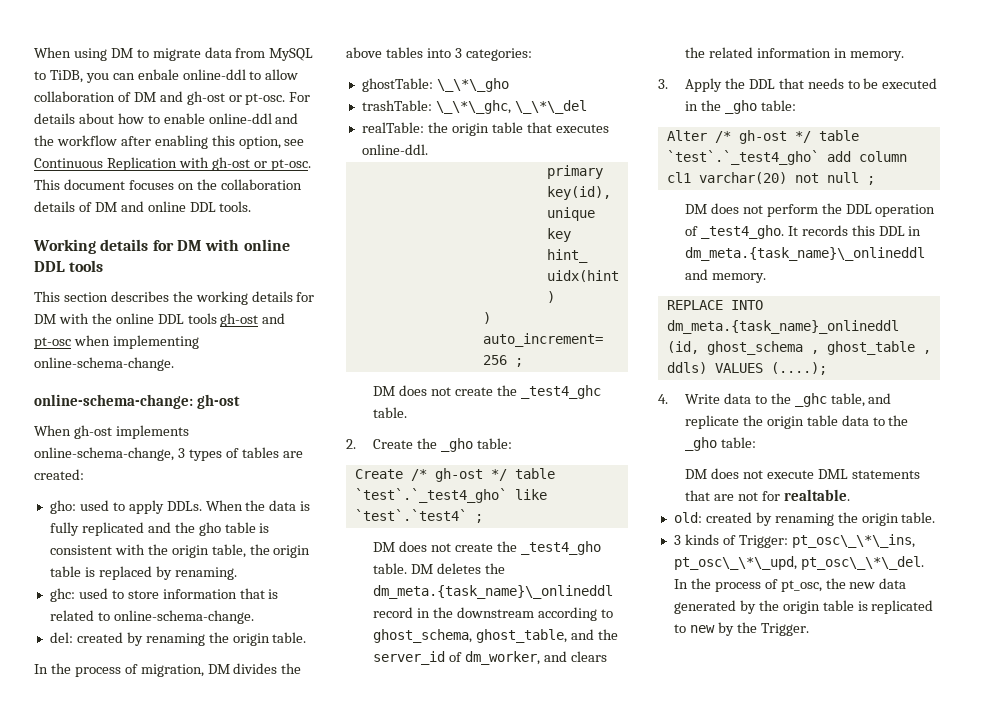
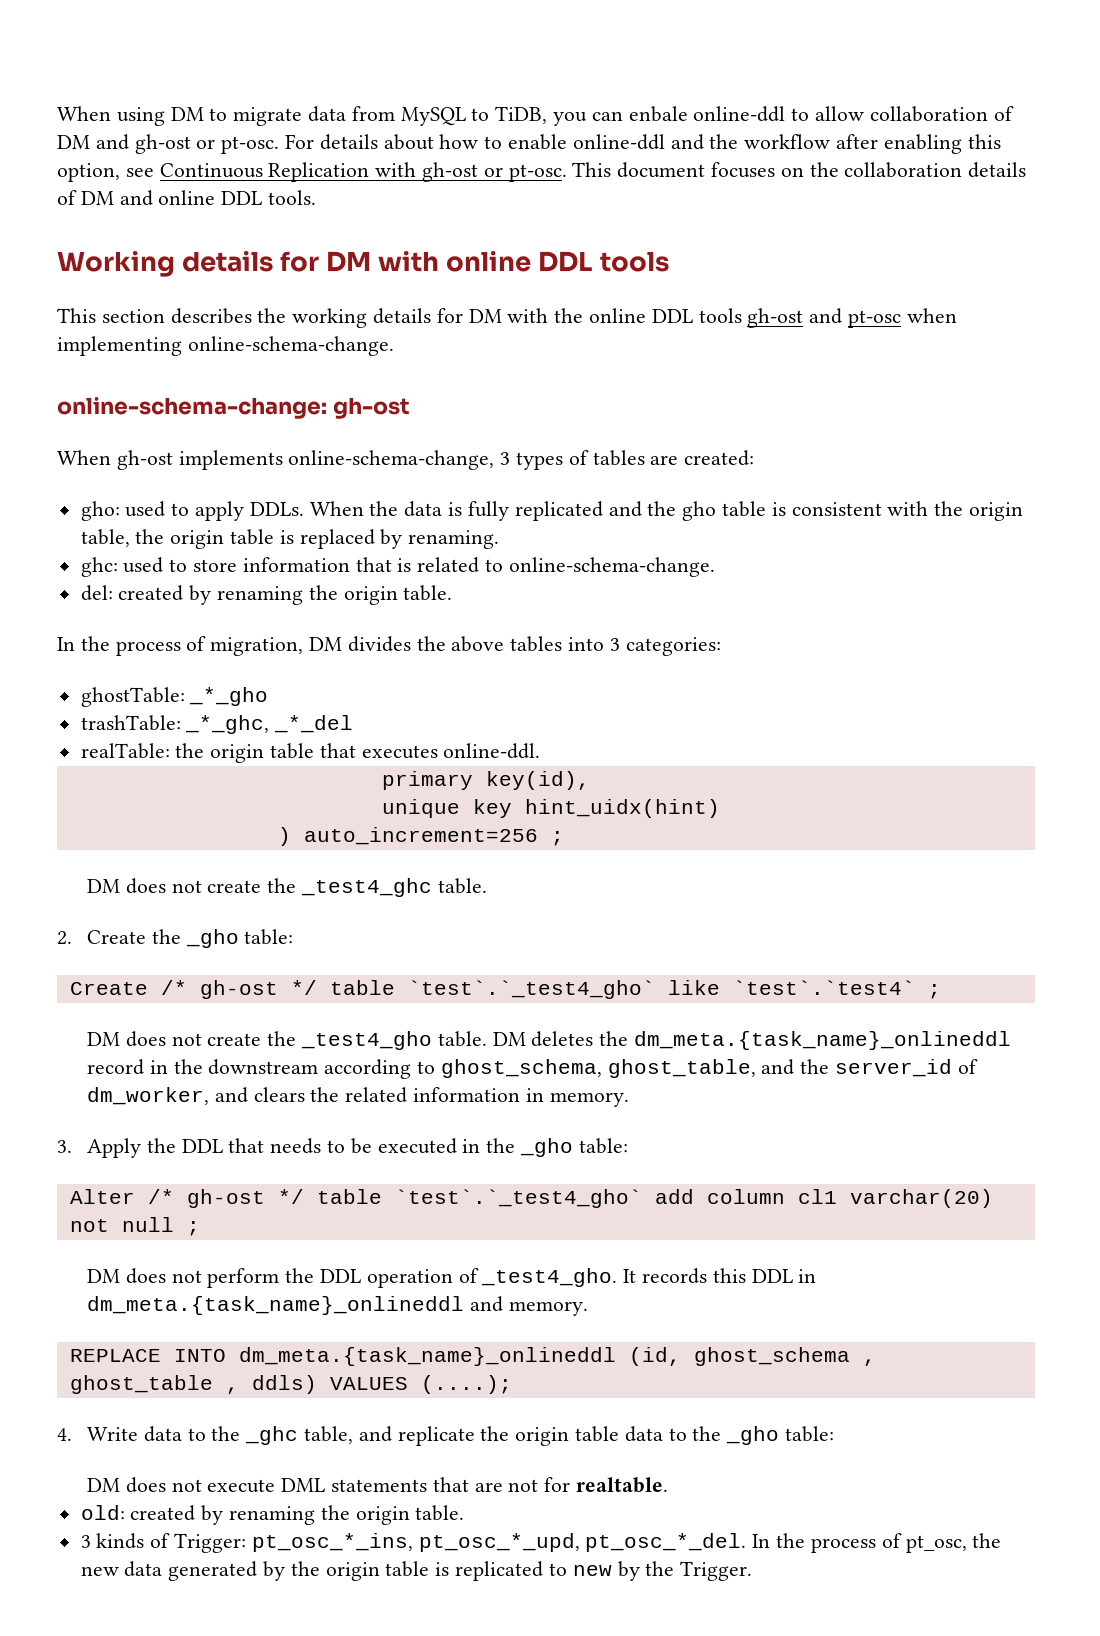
- ghostTable: \_\*\_gho
+ ghostTable: _*_gho
- trashTable: \_\*\_ghc, \_\*\_del
+ trashTable: _*_ghc, _*_del
- DM deletes the dm_meta.{task_name}\_onlineddl record in the downstream according to ghost_schema, ghost_table, and the server_id of dm_worker, and clears the related information in memory.
+ DM deletes the dm_meta.{task_name}_onlineddl record in the downstream according to ghost_schema, ghost_table, and the server_id of dm_worker, and clears the related information in memory.
- It records this DDL in dm_meta.{task_name}\_onlineddl and memory.
+ It records this DDL in dm_meta.{task_name}_onlineddl and memory.
- 3 kinds of Trigger: pt_osc\_\*\_ins, pt_osc\_\*\_upd, pt_osc\_\*\_del.
+ 3 kinds of Trigger: pt_osc_*_ins, pt_osc_*_upd, pt_osc_*_del.

